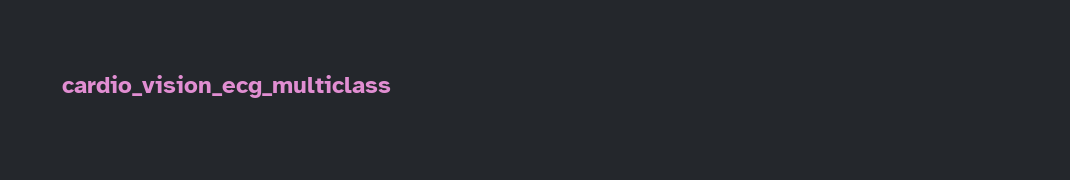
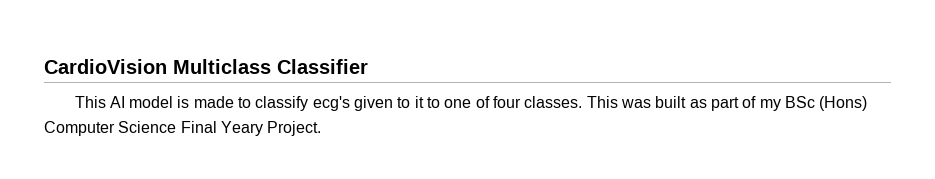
- cardio_vision_ecg_multiclass
+ CardioVision Multiclass Classifier
+ This AI model is made to classify ecg's given to it to one of four classes. This was built as part of my BSc (Hons) Computer Science Final Yeary Project.

